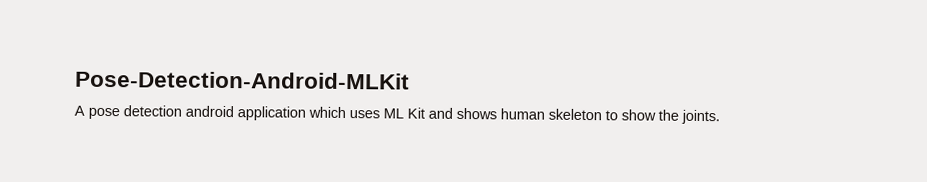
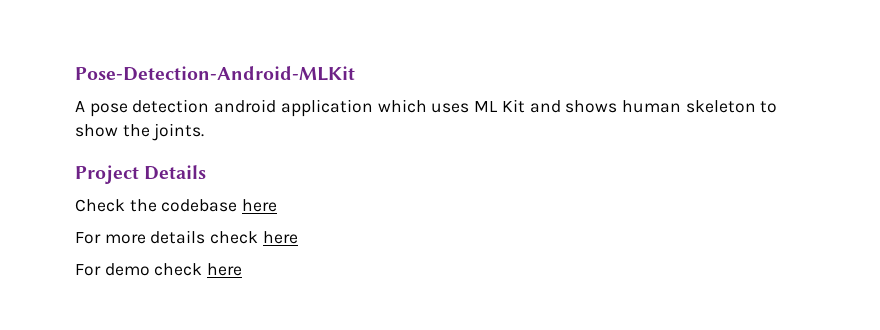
+ Project Details
+ Check the codebase here
+ For more details check here
+ For demo check here

